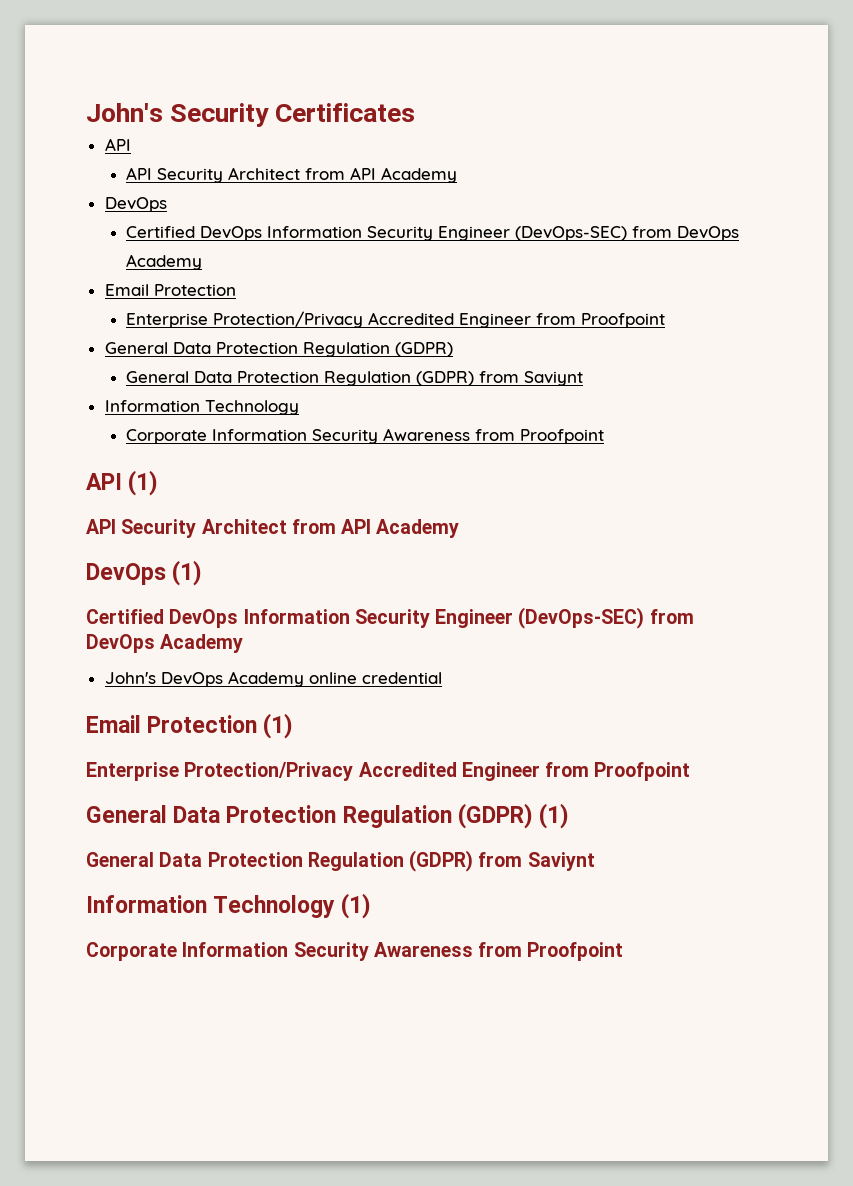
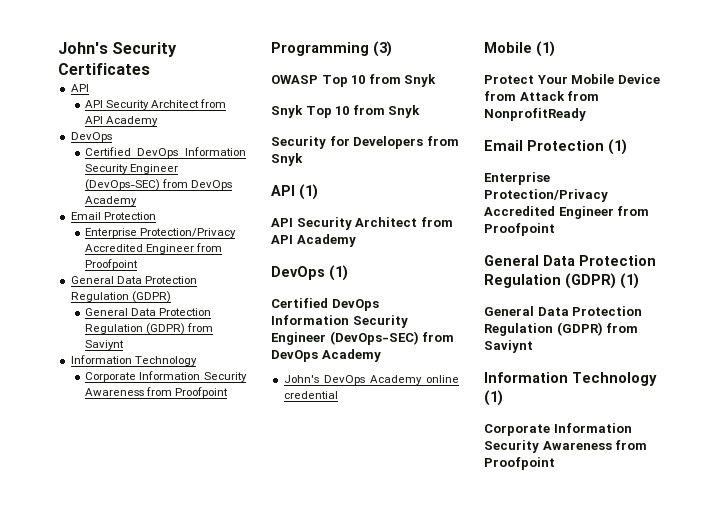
+ Programming (3)
+ OWASP Top 10 from Snyk
+ Snyk Top 10 from Snyk
+ Security for Developers from Snyk
+ Mobile (1)
+ Protect Your Mobile Device from Attack from NonprofitReady

